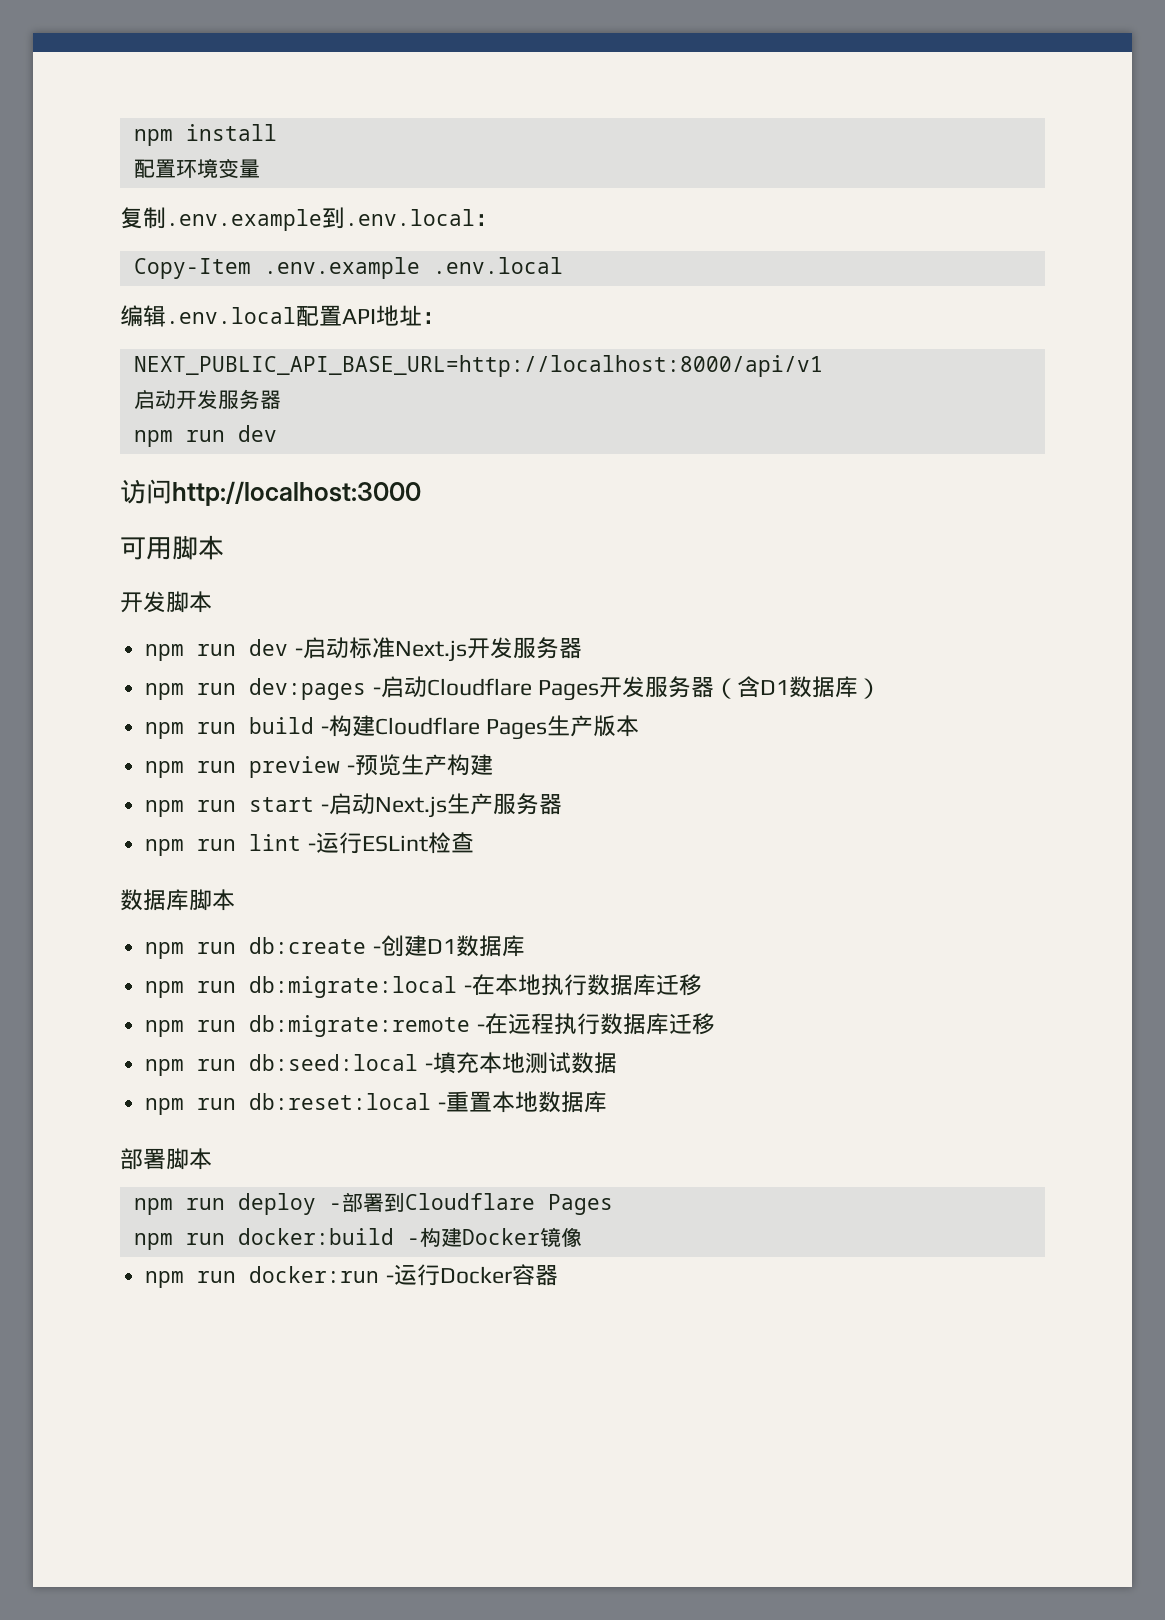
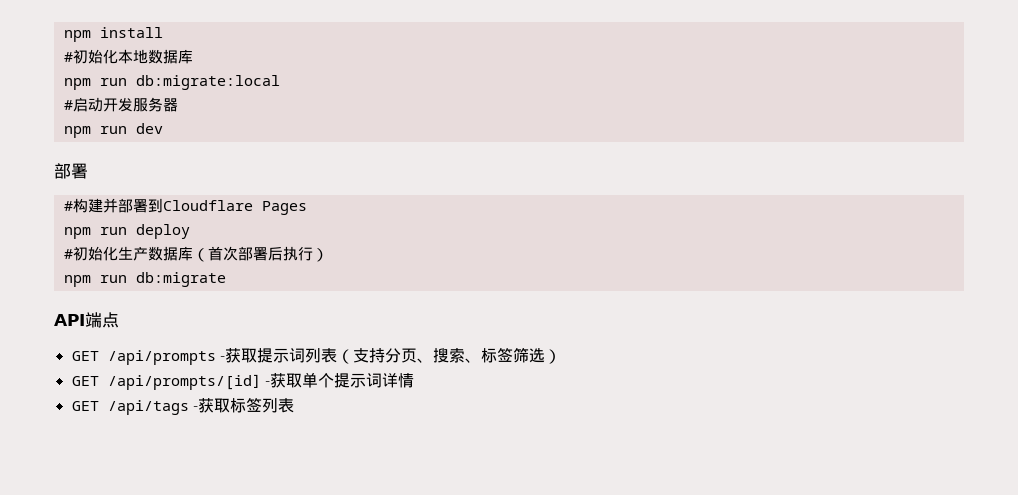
- 配置环境变量
- 复制.env.example到.env.local：
- Copy-Item .env.example .env.local
- 编辑.env.local配置API地址：
- NEXT_PUBLIC_API_BASE_URL=http://localhost:8000/api/v1
- 启动开发服务器
+ #初始化本地数据库
+ npm run db:migrate:local
+ #启动开发服务器
  npm run dev
- 访问http://localhost:3000
- 可用脚本
- 开发脚本
- npm run dev -启动标准Next.js开发服务器
- npm run dev:pages -启动Cloudflare Pages开发服务器（含D1数据库）
- npm run build -构建Cloudflare Pages生产版本
- npm run preview -预览生产构建
- npm run start -启动Next.js生产服务器
- npm run lint -运行ESLint检查
- 数据库脚本
- npm run db:create -创建D1数据库
- npm run db:migrate:local -在本地执行数据库迁移
- npm run db:migrate:remote -在远程执行数据库迁移
- npm run db:seed:local -填充本地测试数据
- npm run db:reset:local -重置本地数据库
- 部署脚本
- npm run deploy -部署到Cloudflare Pages
+ 部署
+ #构建并部署到Cloudflare Pages
- npm run docker:build -构建Docker镜像
- npm run docker:run -运行Docker容器
+ npm run deploy
+ #初始化生产数据库（首次部署后执行）
+ npm run db:migrate
+ API端点
+ GET /api/prompts -获取提示词列表（支持分页、搜索、标签筛选）
+ GET /api/prompts/[id] -获取单个提示词详情
+ GET /api/tags -获取标签列表

